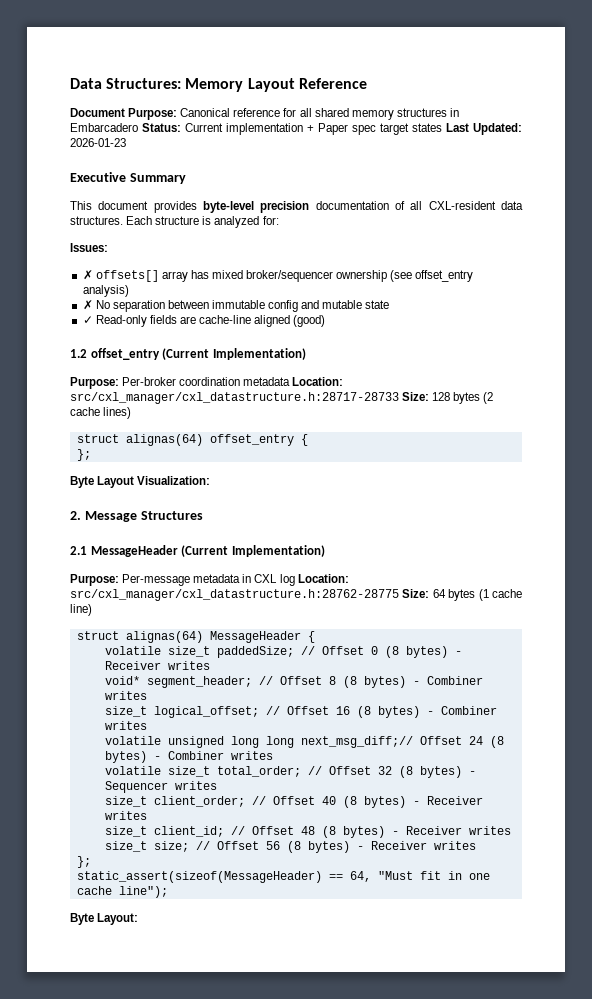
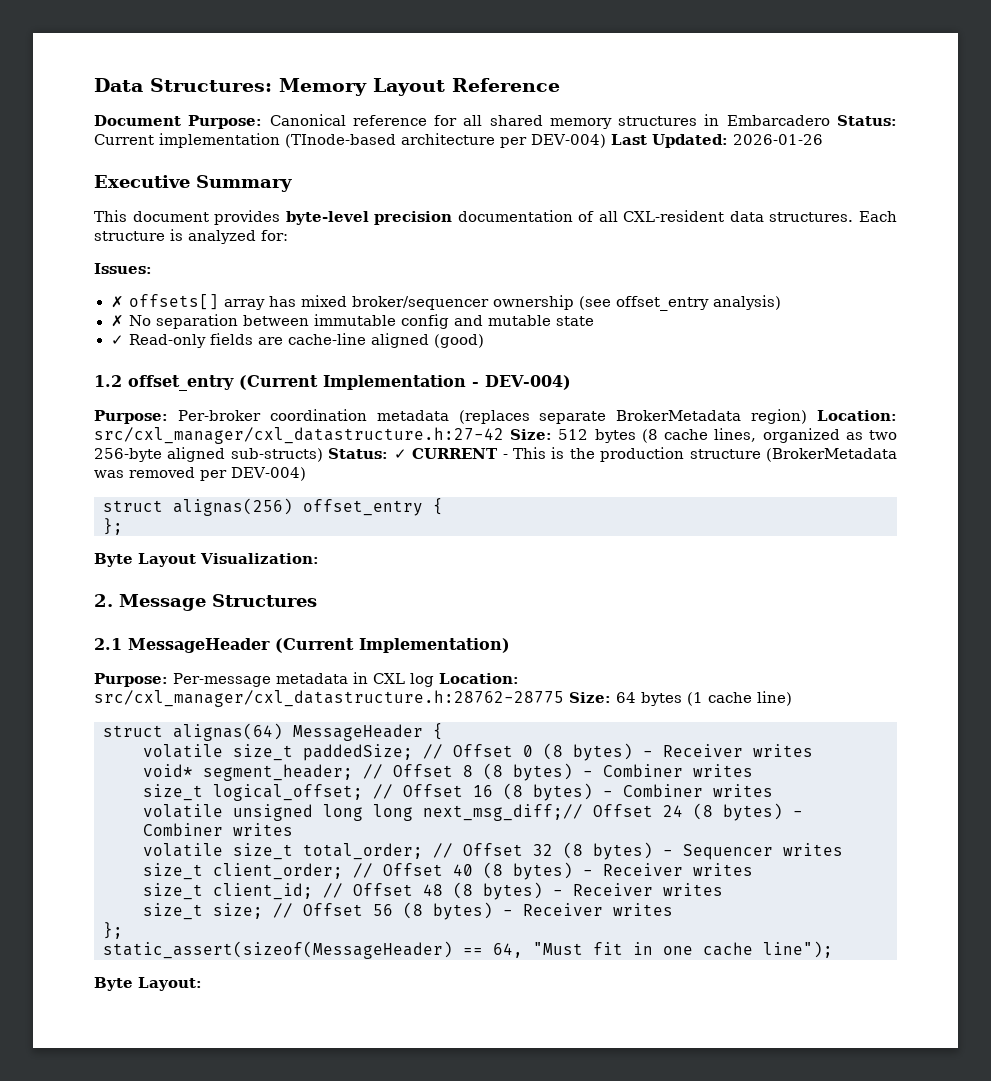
- Document Purpose: Canonical reference for all shared memory structures in Embarcadero Status: Current implementation + Paper spec target states Last Updated: 2026-01-23
+ Document Purpose: Canonical reference for all shared memory structures in Embarcadero Status: Current implementation (TInode-based architecture per DEV-004) Last Updated: 2026-01-26
- 1.2 offset_entry (Current Implementation)
+ 1.2 offset_entry (Current Implementation - DEV-004)
- Purpose: Per-broker coordination metadata Location: src/cxl_manager/cxl_datastructure.h:28717-28733 Size: 128 bytes (2 cache lines)
- struct alignas(64) offset_entry {
+ Purpose: Per-broker coordination metadata (replaces separate BrokerMetadata region) Location: src/cxl_manager/cxl_datastructure.h:27-42 Size: 512 bytes (8 cache lines, organized as two 256-byte aligned sub-structs) Status: ✓ CURRENT - This is the production structure (BrokerMetadata was removed per DEV-004)
+ struct alignas(256) offset_entry {

